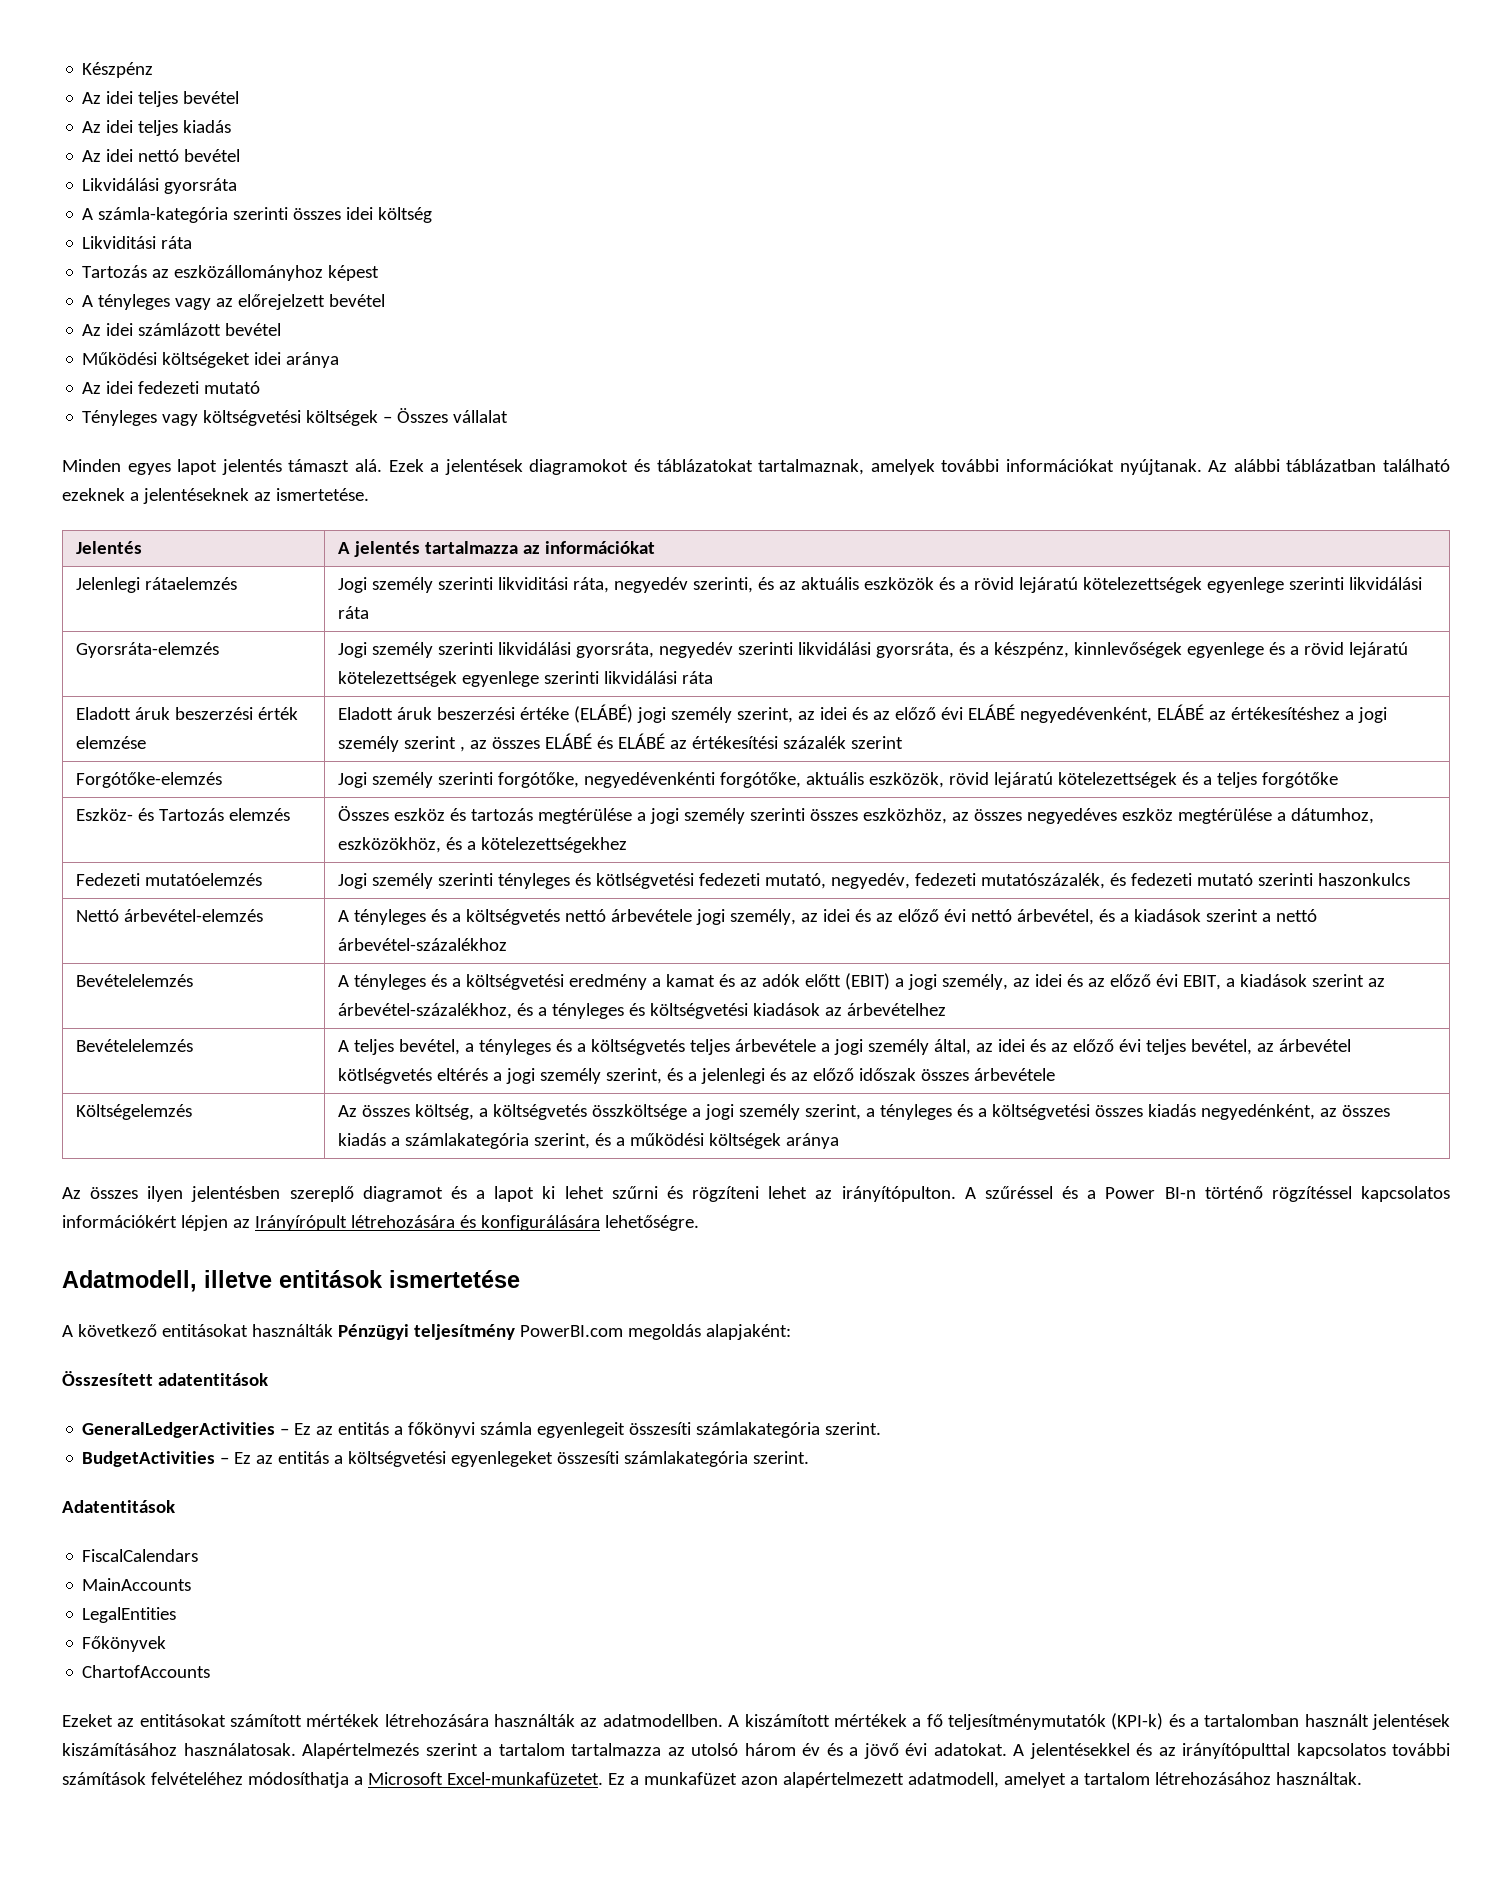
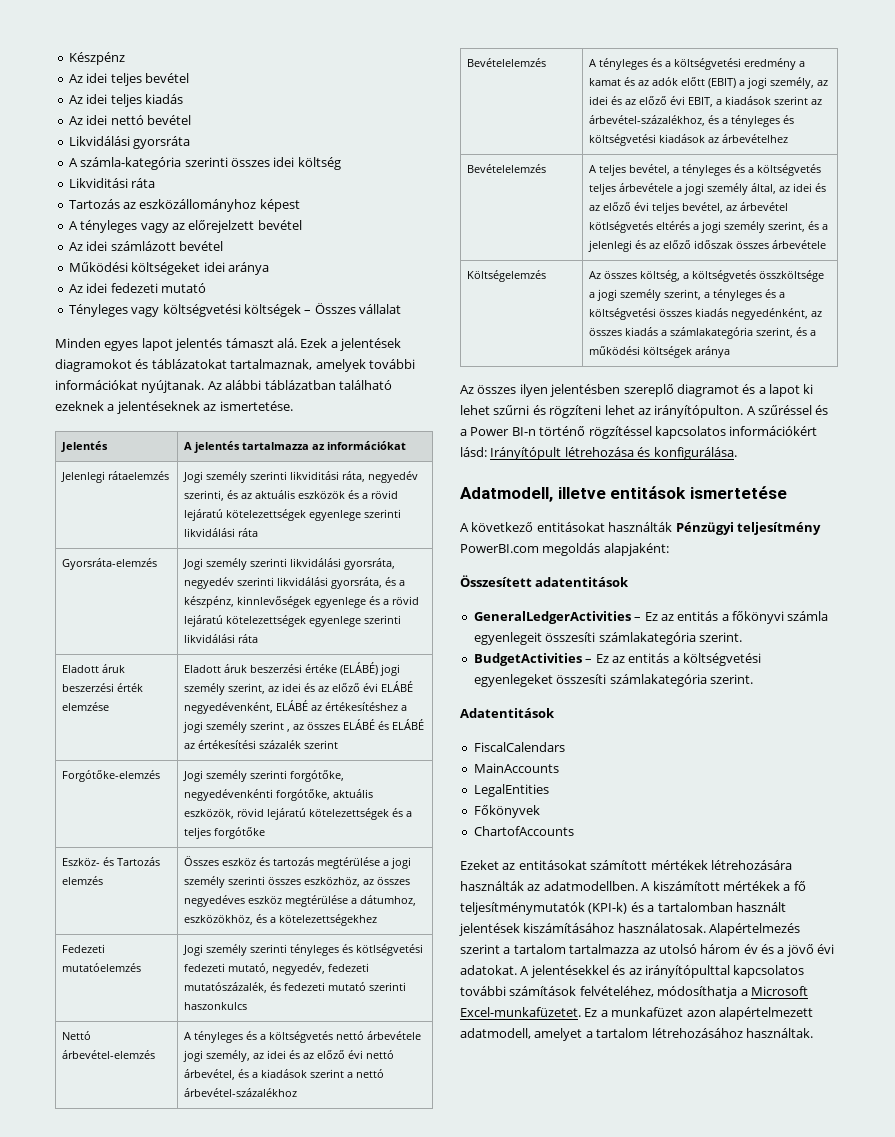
- A szűréssel és a Power BI-n történő rögzítéssel kapcsolatos információkért lépjen az Irányírópult létrehozására és konfigurálására lehetőségre.
+ A szűréssel és a Power BI-n történő rögzítéssel kapcsolatos információkért lásd: Irányítópult létrehozása és konfigurálása.
- A jelentésekkel és az irányítópulttal kapcsolatos további számítások felvételéhez módosíthatja a Microsoft Excel-munkafüzetet.
+ A jelentésekkel és az irányítópulttal kapcsolatos további számítások felvételéhez, módosíthatja a Microsoft Excel-munkafüzetet.

